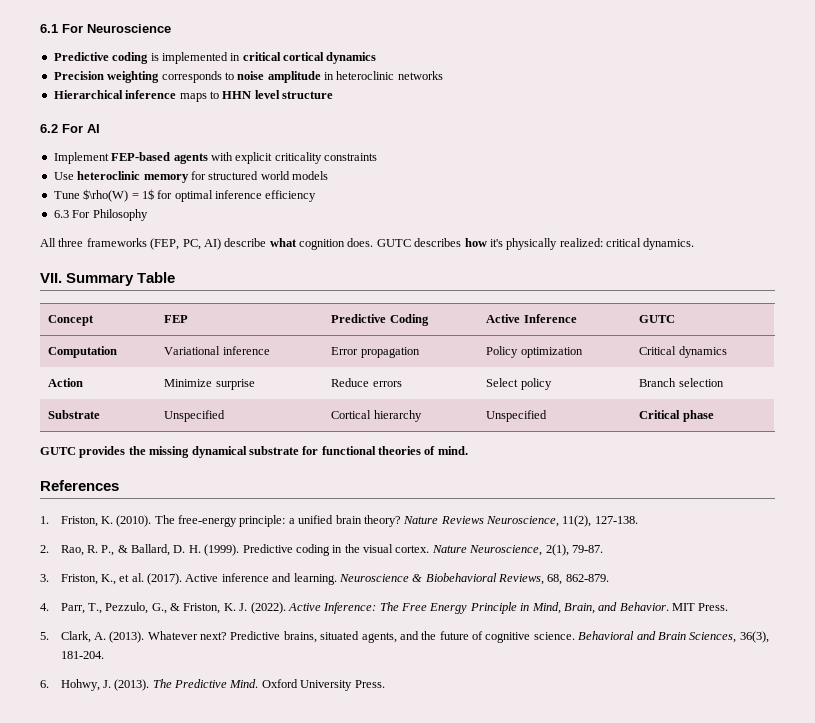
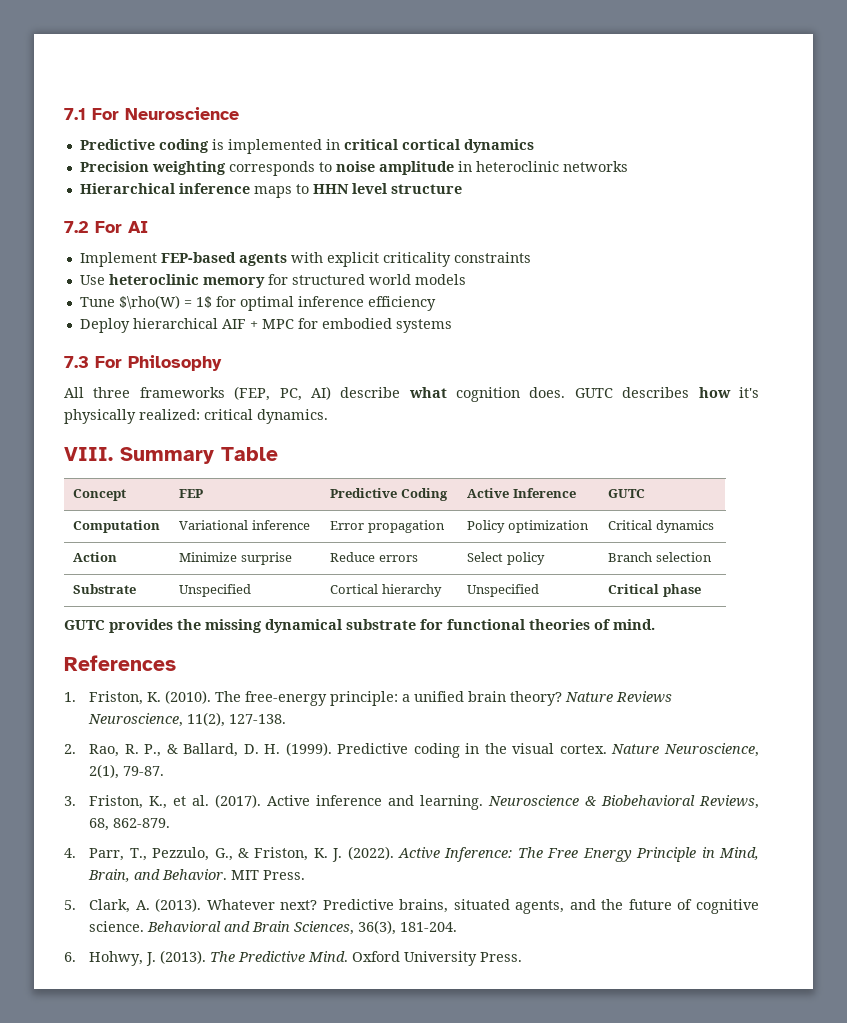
- 6.1 For Neuroscience
+ 7.1 For Neuroscience
- 6.2 For AI
+ 7.2 For AI
- 6.3 For Philosophy
+ Deploy hierarchical AIF + MPC for embodied systems
+ 7.3 For Philosophy
- VII. Summary Table
+ VIII. Summary Table

